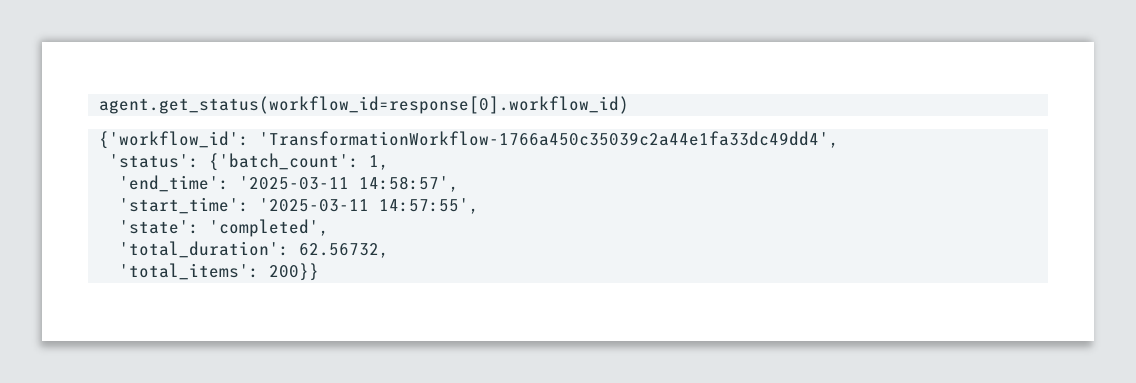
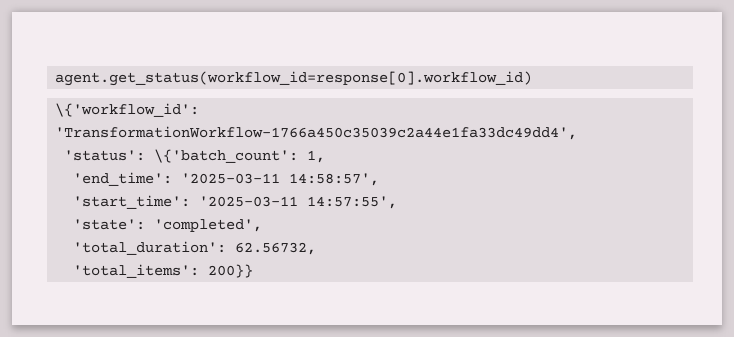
- {'workflow_id': 'TransformationWorkflow-1766a450c35039c2a44e1fa33dc49dd4',
+ \{'workflow_id': 'TransformationWorkflow-1766a450c35039c2a44e1fa33dc49dd4',
- 'status': {'batch_count': 1,
+ 'status': \{'batch_count': 1,

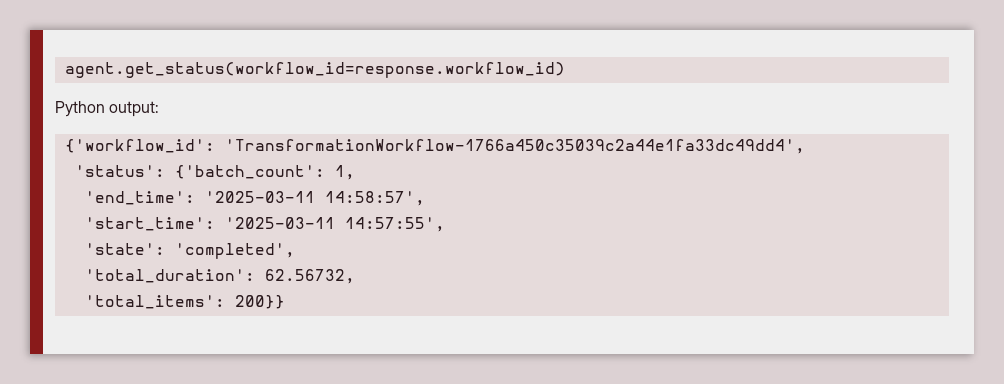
- agent.get_status(workflow_id=response[0].workflow_id)
- \{'workflow_id': 'TransformationWorkflow-1766a450c35039c2a44e1fa33dc49dd4',
+ agent.get_status(workflow_id=response.workflow_id)
+ Python output:
+ {'workflow_id': 'TransformationWorkflow-1766a450c35039c2a44e1fa33dc49dd4',
- 'status': \{'batch_count': 1,
+ 'status': {'batch_count': 1,

